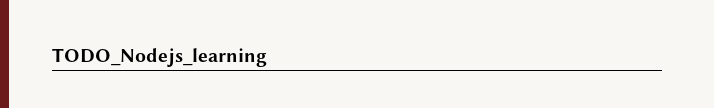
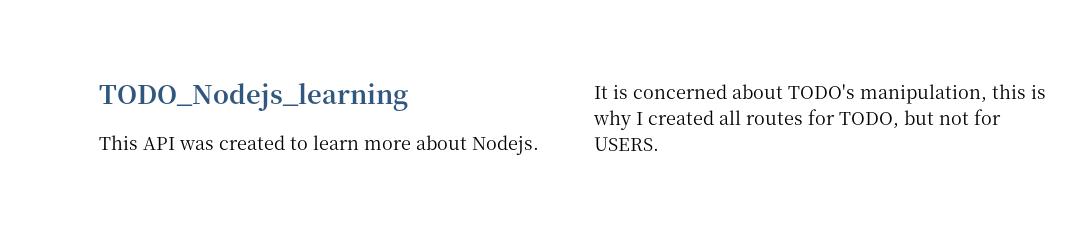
+ This API was created to learn more about Nodejs. It is concerned about TODO's manipulation, this is why I created all routes for TODO, but not for USERS.

